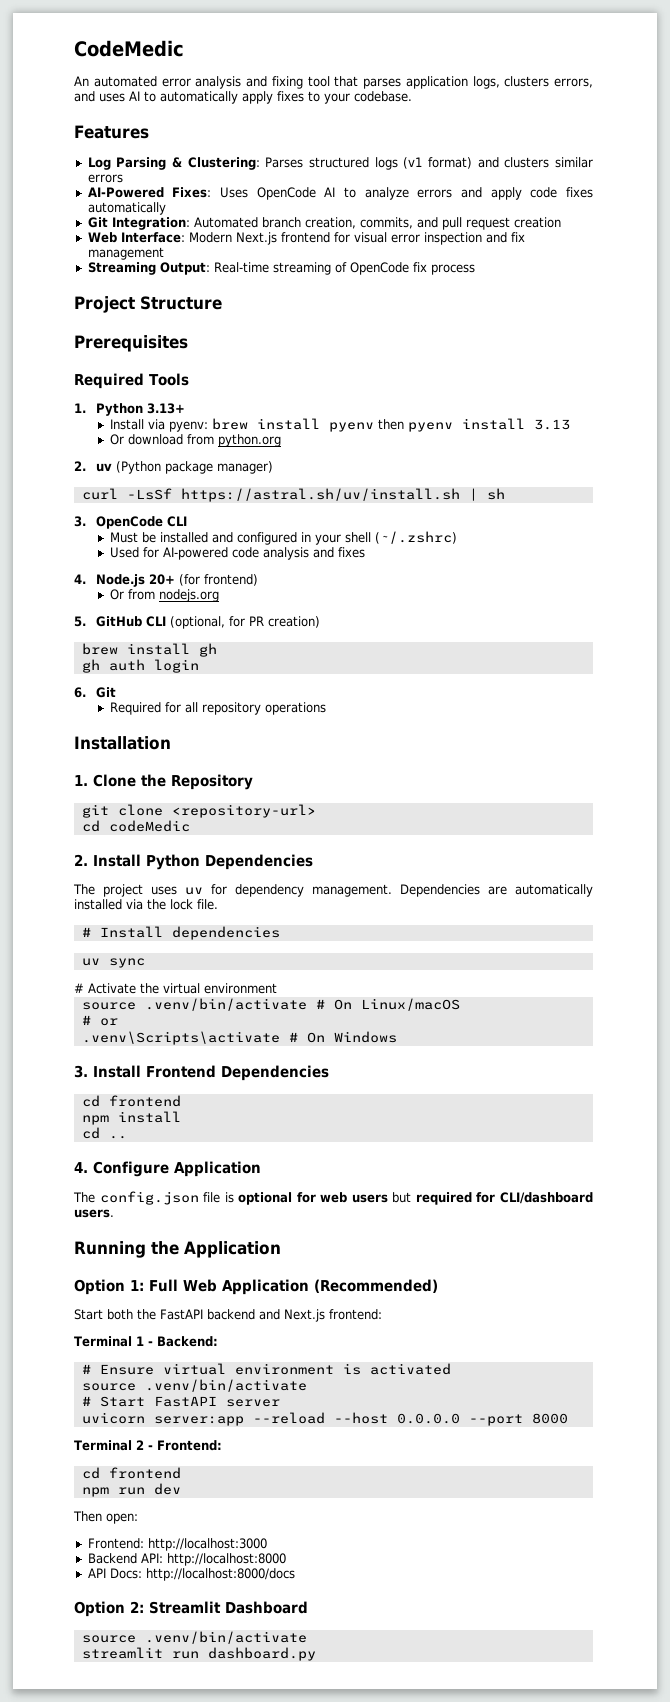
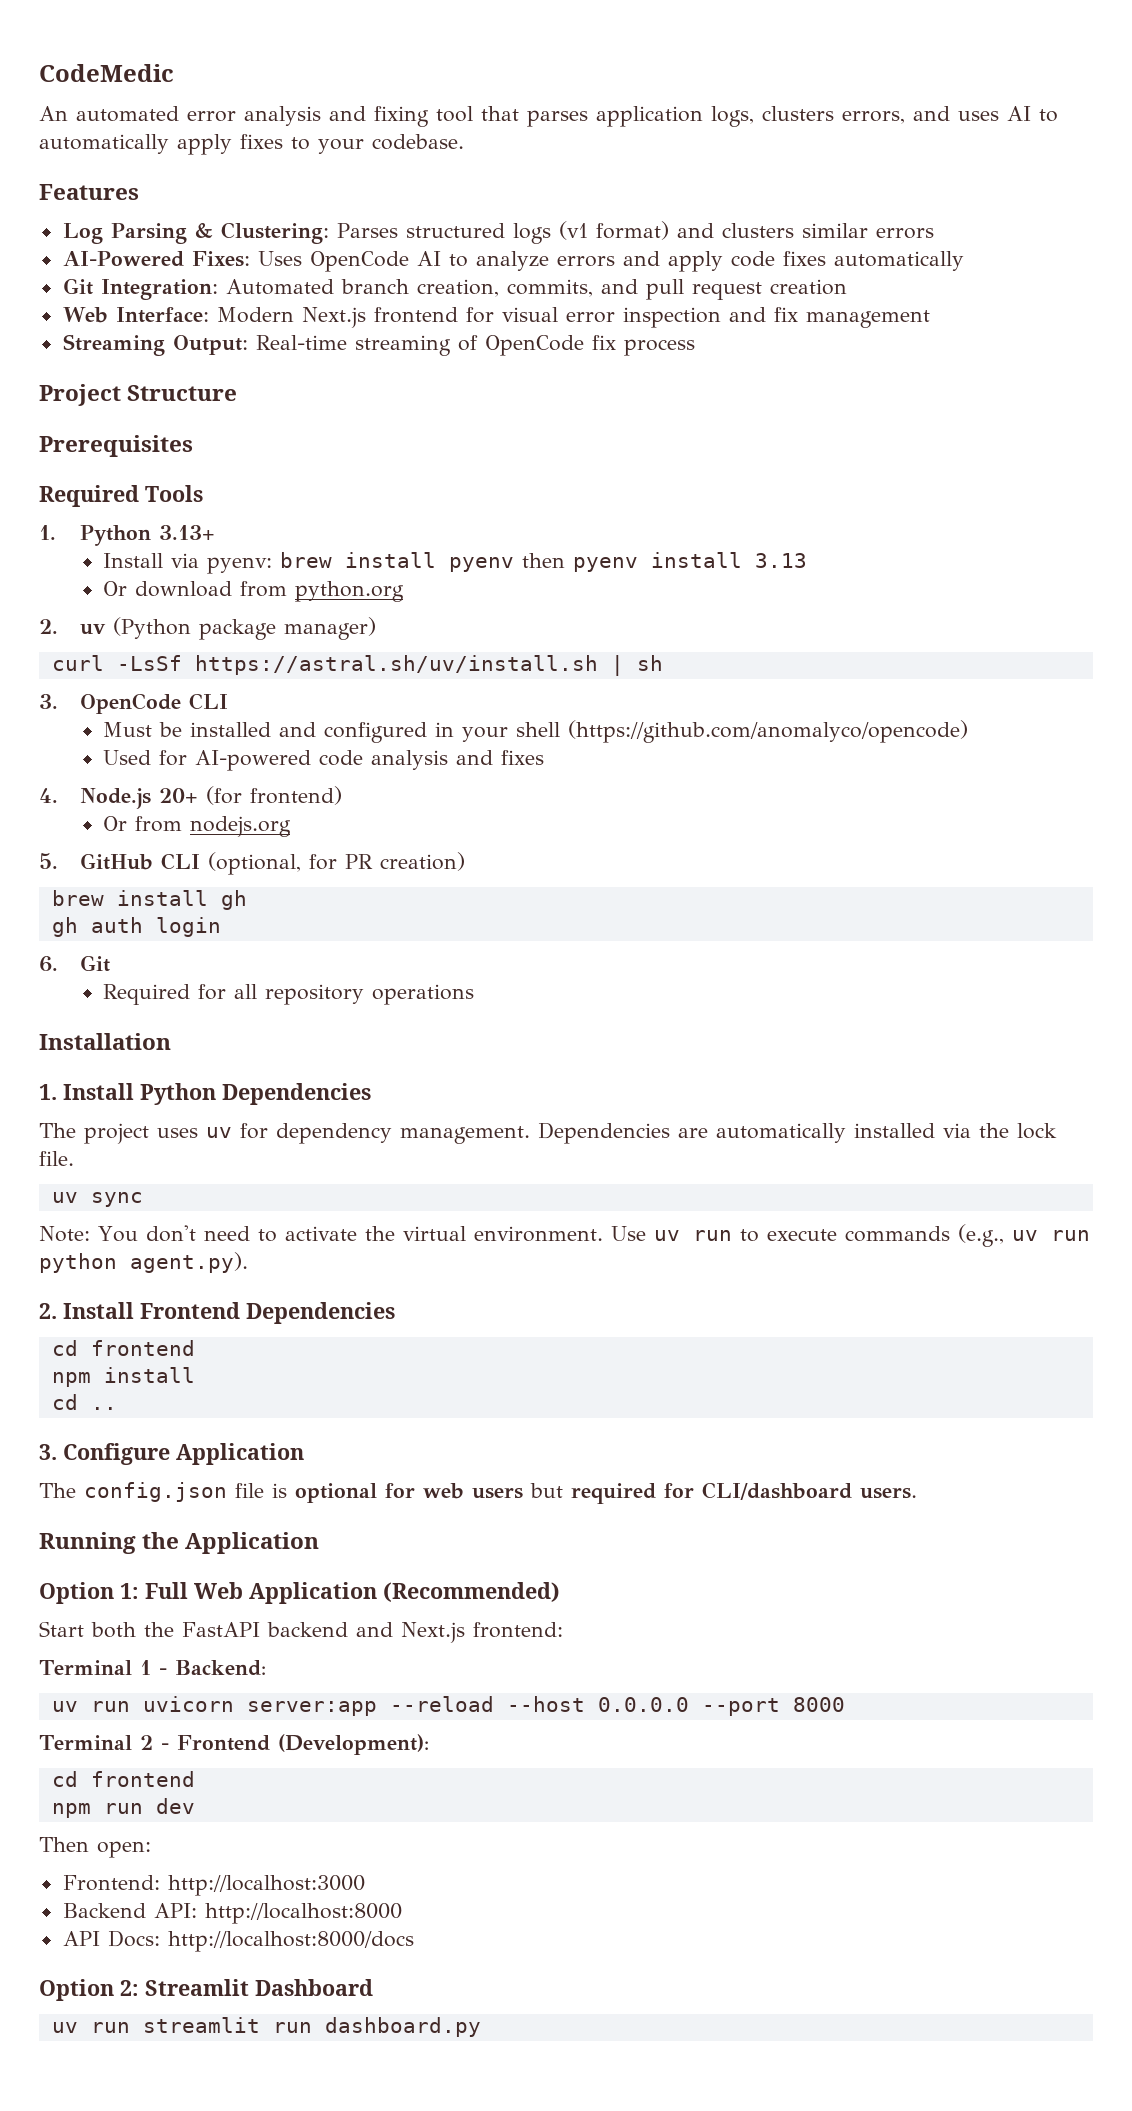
- Must be installed and configured in your shell (~/.zshrc)
+ Must be installed and configured in your shell (https://github.com/anomalyco/opencode)
- 1. Clone the Repository
- git clone <repository-url>
- cd codeMedic
- 2. Install Python Dependencies
+ 1. Install Python Dependencies
- # Install dependencies
- # Activate the virtual environment
- source .venv/bin/activate # On Linux/macOS
- # or
- .venv\Scripts\activate # On Windows
- 3. Install Frontend Dependencies
+ Note: You don't need to activate the virtual environment. Use uv run to execute commands (e.g., uv run python agent.py).
+ 2. Install Frontend Dependencies
- 4. Configure Application
+ 3. Configure Application
- # Ensure virtual environment is activated
- source .venv/bin/activate
- # Start FastAPI server
- uvicorn server:app --reload --host 0.0.0.0 --port 8000
+ uv run uvicorn server:app --reload --host 0.0.0.0 --port 8000
- Terminal 2 - Frontend:
+ Terminal 2 - Frontend (Development):
  Option 2: Streamlit Dashboard
- source .venv/bin/activate
- streamlit run dashboard.py
+ uv run streamlit run dashboard.py

